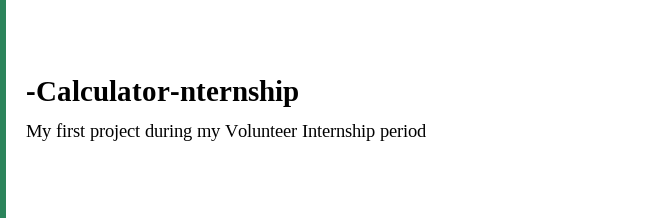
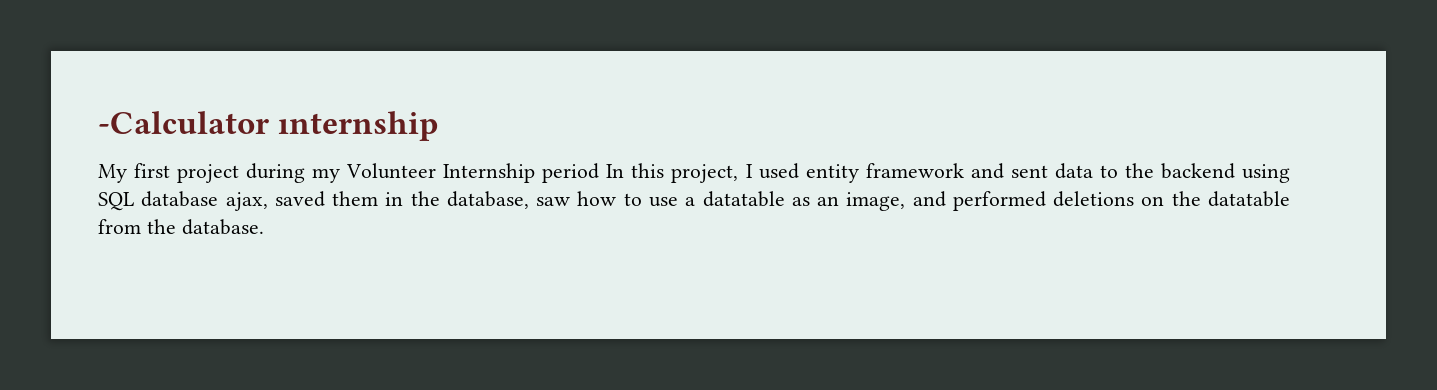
- -Calculator-nternship
+ -Calculator ınternship
- My first project during my Volunteer Internship period
+ My first project during my Volunteer Internship period In this project, I used entity framework and sent data to the backend using SQL database ajax, saved them in the database, saw how to use a datatable as an image, and performed deletions on the datatable from the database.

